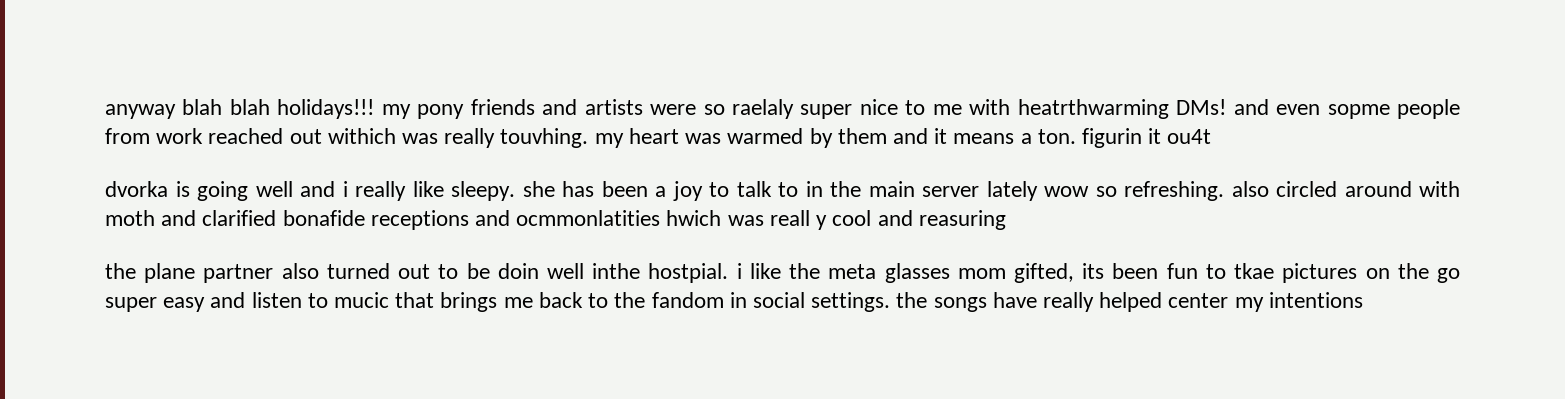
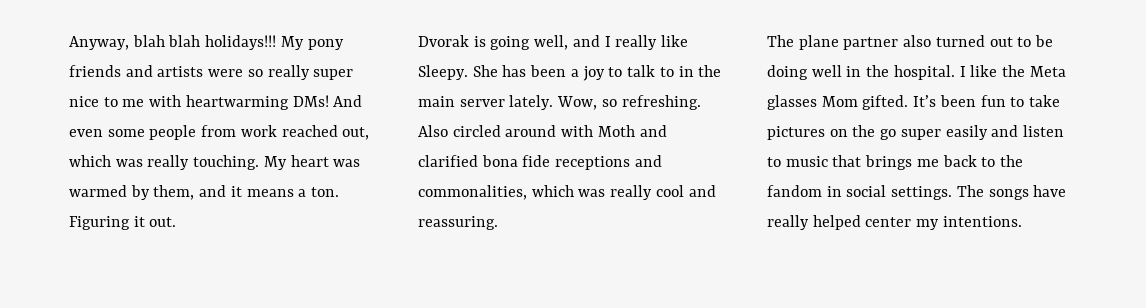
- anyway blah blah holidays!!! my pony friends and artists were so raelaly super nice to me with heatrthwarming DMs! and even sopme people from work reached out withich was really touvhing. my heart was warmed by them and it means a ton. figurin it ou4t
- dvorka is going well and i really like sleepy. she has been a joy to talk to in the main server lately wow so refreshing. also circled around with moth and clarified bonafide receptions and ocmmonlatities hwich was reall y cool and reasuring
- the plane partner also turned out to be doin well inthe hostpial. i like the meta glasses mom gifted, its been fun to tkae pictures on the go super easy and listen to mucic that brings me back to the fandom in social settings. the songs have really helped center my intentions
+ Anyway, blah blah holidays!!! My pony friends and artists were so really super nice to me with heartwarming DMs! And even some people from work reached out, which was really touching. My heart was warmed by them, and it means a ton. Figuring it out.
+ Dvorak is going well, and I really like Sleepy. She has been a joy to talk to in the main server lately. Wow, so refreshing. Also circled around with Moth and clarified bona fide receptions and commonalities, which was really cool and reassuring.
+ The plane partner also turned out to be doing well in the hospital. I like the Meta glasses Mom gifted. It’s been fun to take pictures on the go super easily and listen to music that brings me back to the fandom in social settings. The songs have really helped center my intentions.

